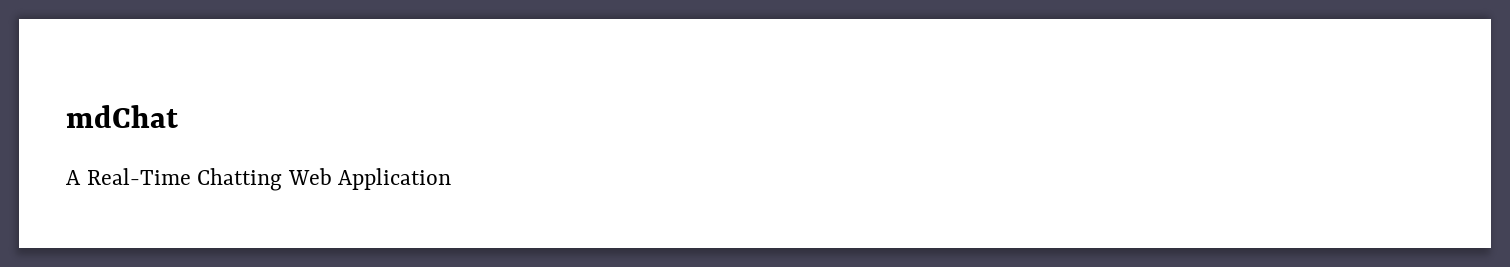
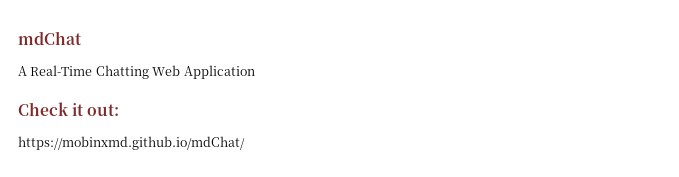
+ Check it out:
+ https://mobinxmd.github.io/mdChat/

